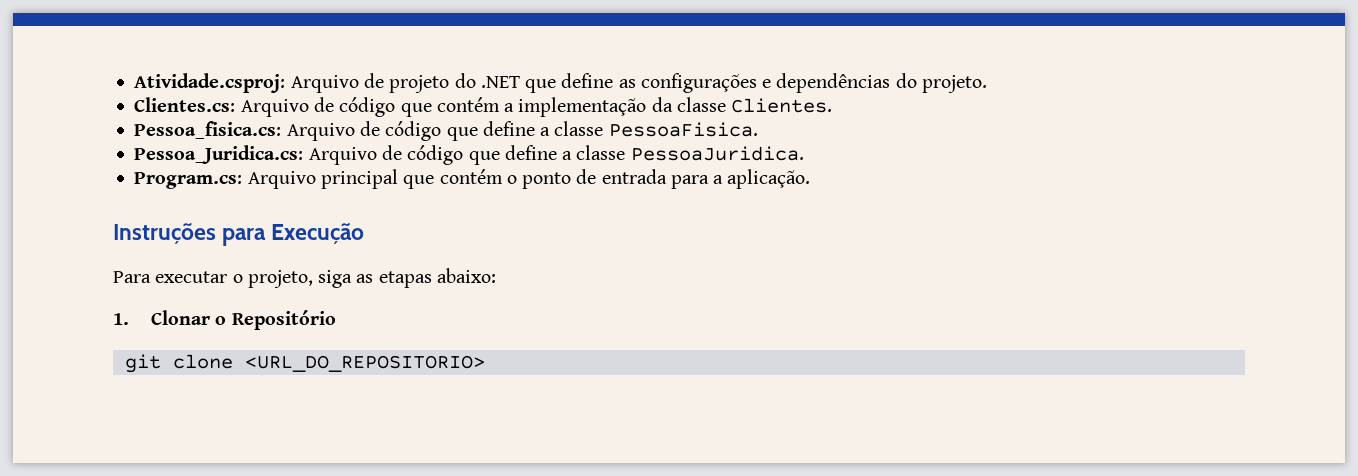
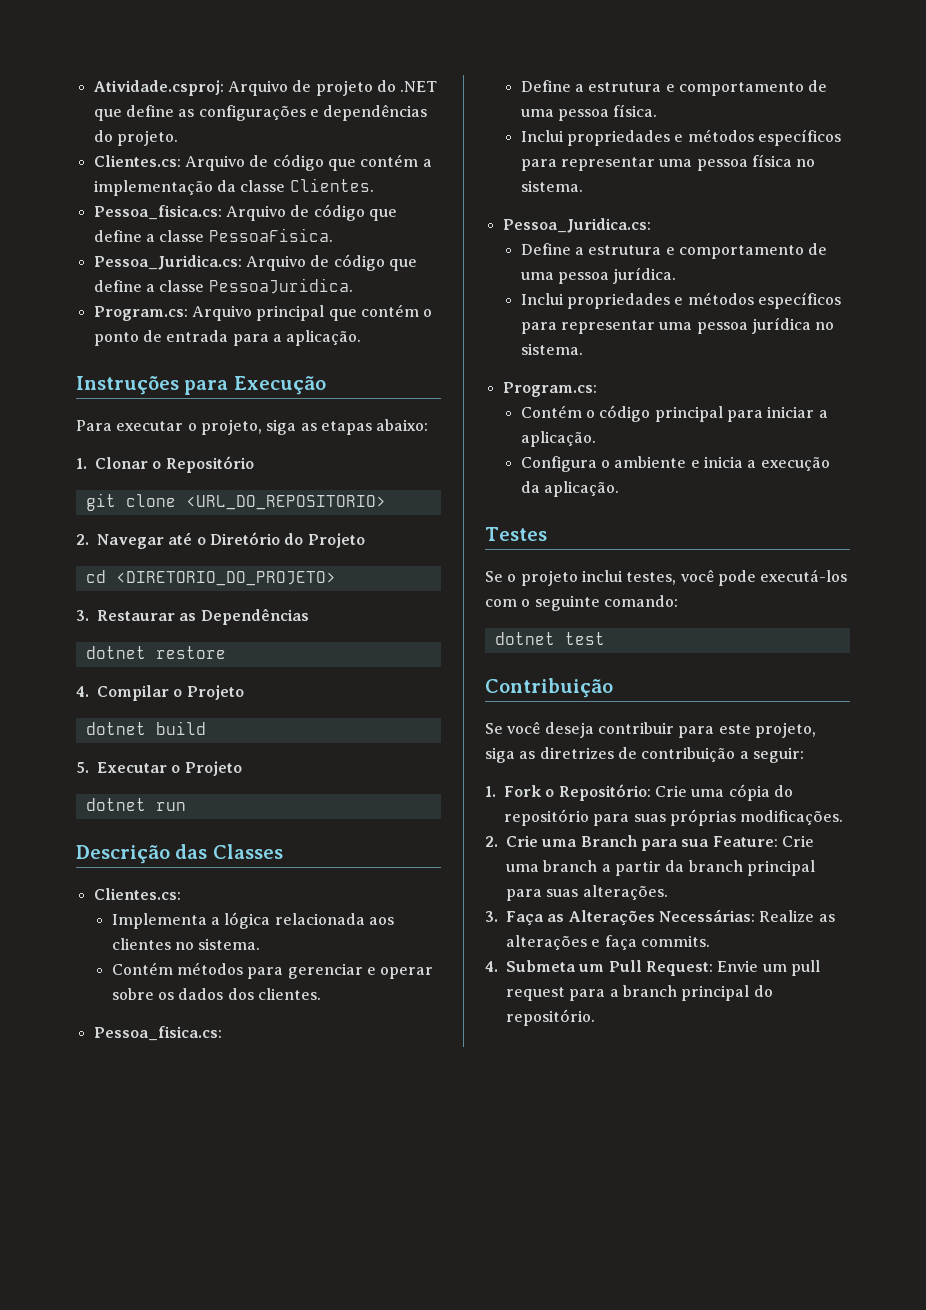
+ 2. Navegar até o Diretório do Projeto
+ cd <DIRETORIO_DO_PROJETO>
+ 3. Restaurar as Dependências
+ dotnet restore
+ 4. Compilar o Projeto
+ dotnet build
+ 5. Executar o Projeto
+ dotnet run
+ Descrição das Classes
+ Clientes.cs:
+ Implementa a lógica relacionada aos clientes no sistema.
+ Contém métodos para gerenciar e operar sobre os dados dos clientes.
+ Pessoa_fisica.cs:
+ Define a estrutura e comportamento de uma pessoa física.
+ Inclui propriedades e métodos específicos para representar uma pessoa física no sistema.
+ Pessoa_Juridica.cs:
+ Define a estrutura e comportamento de uma pessoa jurídica.
+ Inclui propriedades e métodos específicos para representar uma pessoa jurídica no sistema.
+ Program.cs:
+ Contém o código principal para iniciar a aplicação.
+ Configura o ambiente e inicia a execução da aplicação.
+ Testes
+ Se o projeto inclui testes, você pode executá-los com o seguinte comando:
+ dotnet test
+ Contribuição
+ Se você deseja contribuir para este projeto, siga as diretrizes de contribuição a seguir:
+ 1. Fork o Repositório: Crie uma cópia do repositório para suas próprias modificações.
+ 2. Crie uma Branch para sua Feature: Crie uma branch a partir da branch principal para suas alterações.
+ 3. Faça as Alterações Necessárias: Realize as alterações e faça commits.
+ 4. Submeta um Pull Request: Envie um pull request para a branch principal do repositório.

